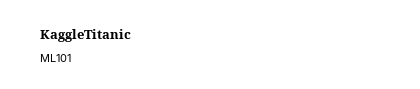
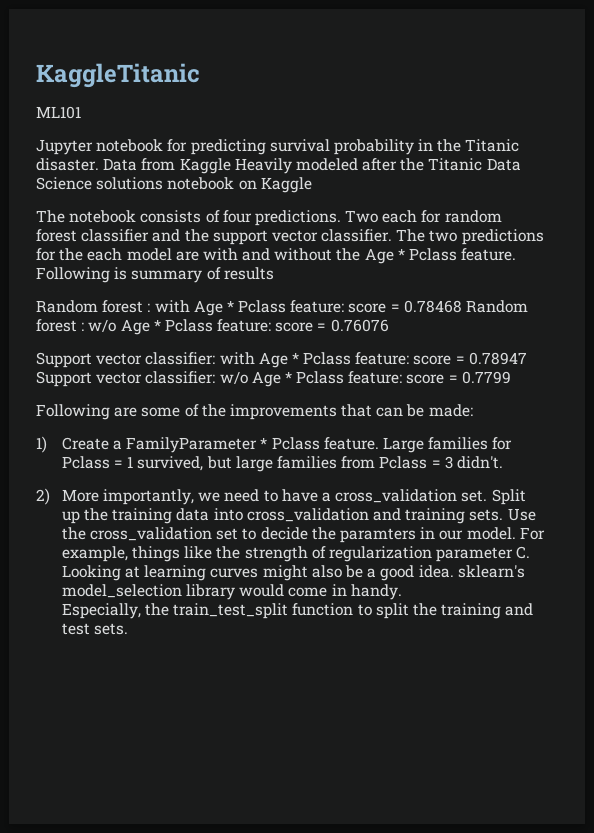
+ Jupyter notebook for predicting survival probability in the Titanic disaster. Data from Kaggle Heavily modeled after the Titanic Data Science solutions notebook on Kaggle
+ The notebook consists of four predictions. Two each for random forest classifier and the support vector classifier. The two predictions for the each model are with and without the Age * Pclass feature. Following is summary of results
+ Random forest : with Age * Pclass feature: score = 0.78468 Random forest : w/o Age * Pclass feature: score = 0.76076
+ Support vector classifier: with Age * Pclass feature: score = 0.78947 Support vector classifier: w/o Age * Pclass feature: score = 0.7799
+ Following are some of the improvements that can be made:
+ 1) Create a FamilyParameter * Pclass feature. Large families for Pclass = 1 survived, but large families from Pclass = 3 didn't.
+ 2) More importantly, we need to have a cross_validation set. Split up the training data into cross_validation and training sets. Use the cross_validation set to decide the paramters in our model. For example, things like the strength of regularization parameter C. Looking at learning curves might also be a good idea. sklearn's model_selection library would come in handy.
+ Especially, the train_test_split function to split the training and test sets.

